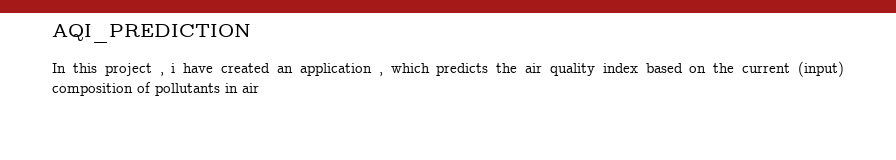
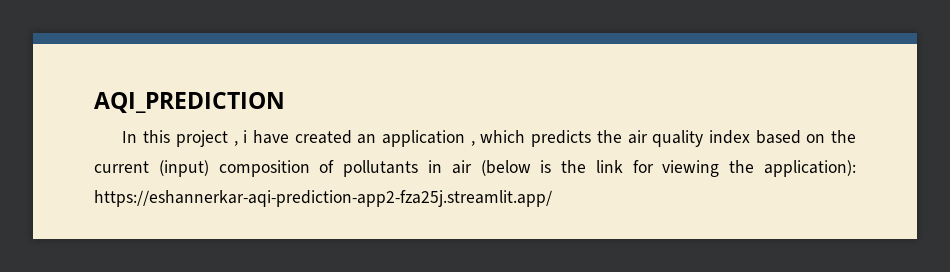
- In this project , i have created an application , which predicts the air quality index based on the current (input) composition of pollutants in air
+ In this project , i have created an application , which predicts the air quality index based on the current (input) composition of pollutants in air (below is the link for viewing the application): https://eshannerkar-aqi-prediction-app2-fza25j.streamlit.app/

